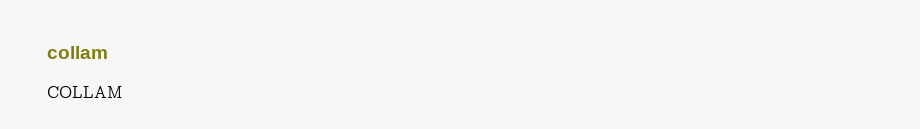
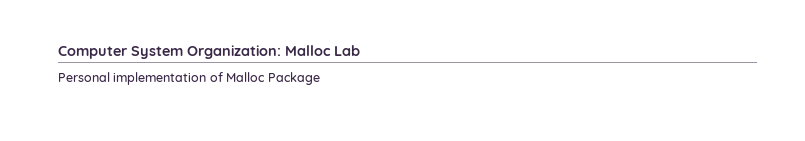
- collam
- COLLAM
+ Computer System Organization: Malloc Lab
+ Personal implementation of Malloc Package

